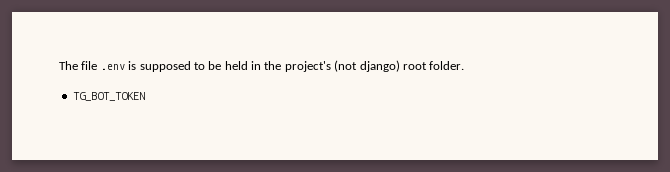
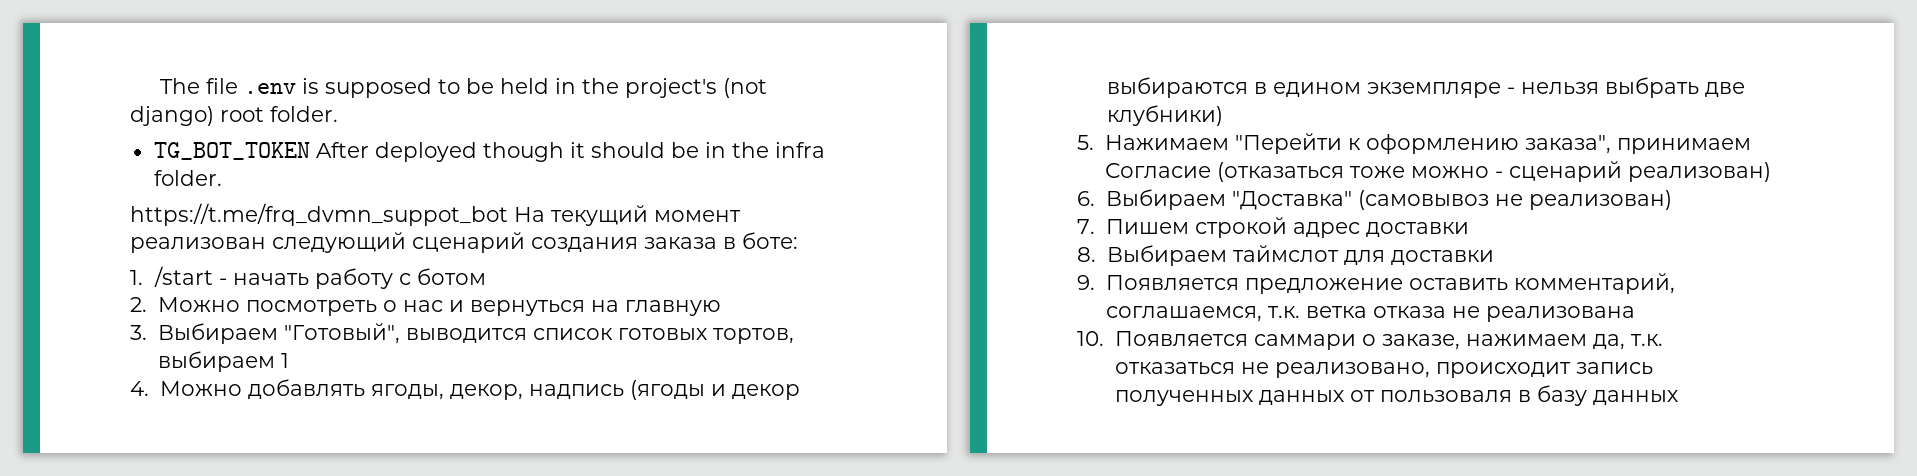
- TG_BOT_TOKEN
+ TG_BOT_TOKEN After deployed though it should be in the infra folder.
+ https://t.me/frq_dvmn_suppot_bot На текущий момент реализован следующий сценарий создания заказа в боте:
+ 1. /start - начать работу с ботом
+ 2. Можно посмотреть о нас и вернуться на главную
+ 3. Выбираем "Готовый", выводится список готовых тортов, выбираем 1
+ 4. Можно добавлять ягоды, декор, надпись (ягоды и декор выбираются в едином экземпляре - нельзя выбрать две клубники)
+ 5. Нажимаем "Перейти к оформлению заказа", принимаем Согласие (отказаться тоже можно - сценарий реализован)
+ 6. Выбираем "Доставка" (самовывоз не реализован)
+ 7. Пишем строкой адрес доставки
+ 8. Выбираем таймслот для доставки
+ 9. Появляется предложение оставить комментарий, соглашаемся, т.к. ветка отказа не реализована
+ 10. Появляется саммари о заказе, нажимаем да, т.к. отказаться не реализовано, происходит запись полученных данных от пользоваля в базу данных

